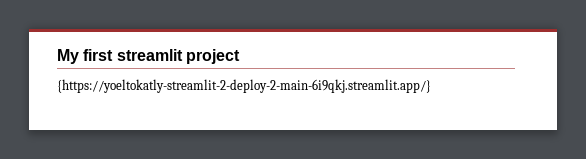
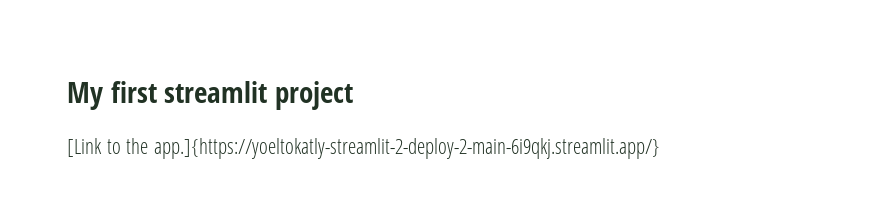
- {https://yoeltokatly-streamlit-2-deploy-2-main-6i9qkj.streamlit.app/}
+ [Link to the app.]{https://yoeltokatly-streamlit-2-deploy-2-main-6i9qkj.streamlit.app/}

